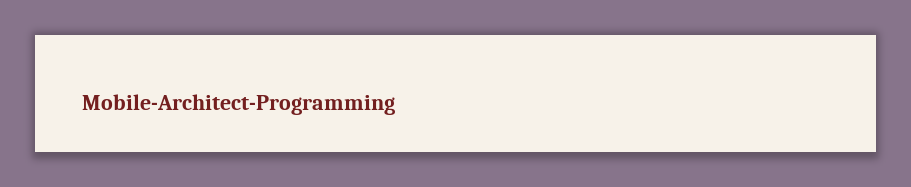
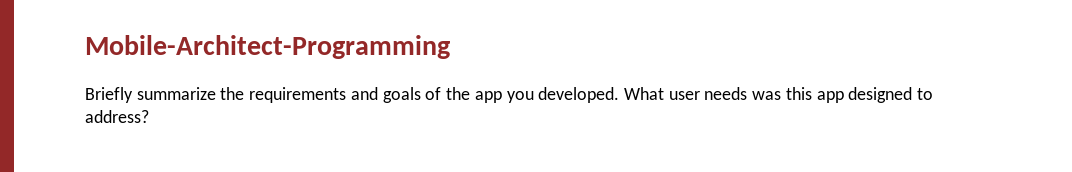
+ Briefly summarize the requirements and goals of the app you developed. What user needs was this app designed to address?

